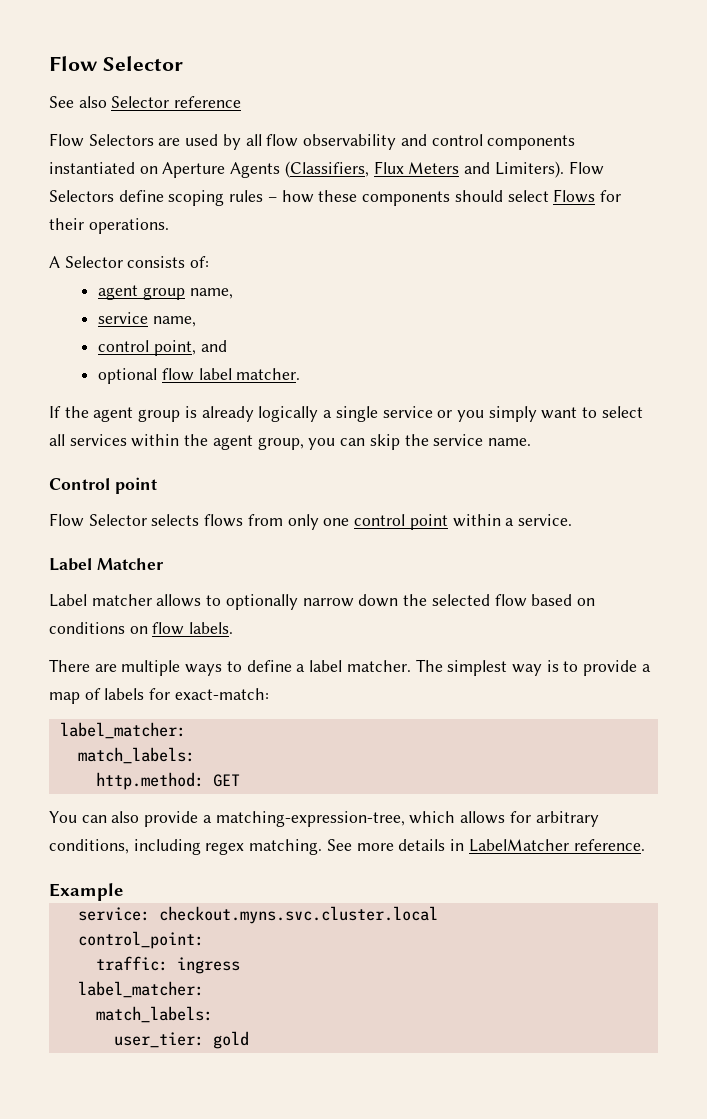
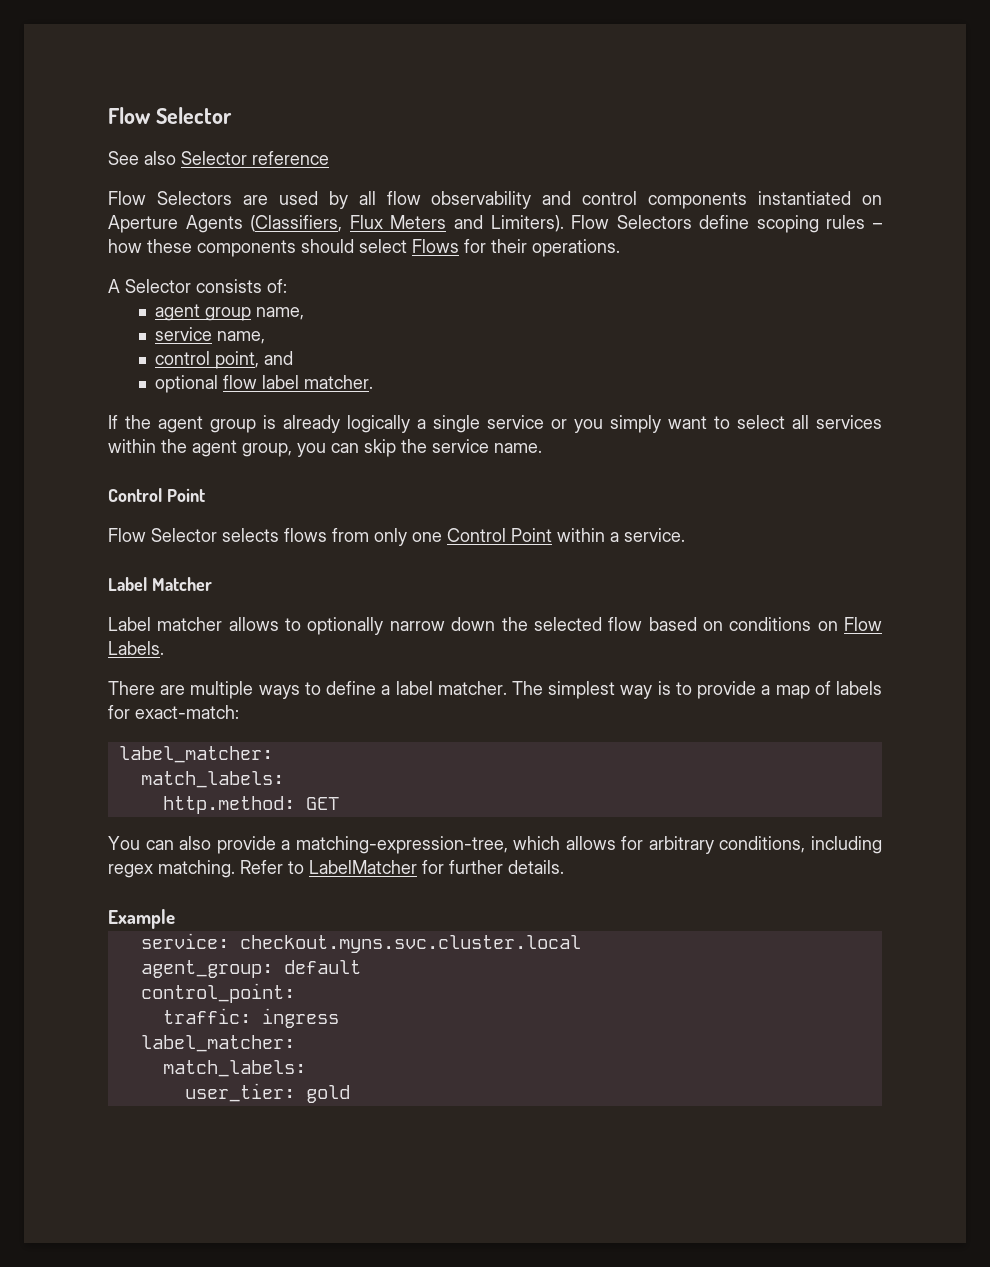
  If the agent group is already logically a single service or you simply want to select all services within the agent group, you can skip the service name.
- Control point
+ Control Point
- Flow Selector selects flows from only one control point within a service.
+ Flow Selector selects flows from only one Control Point within a service.
- Label matcher allows to optionally narrow down the selected flow based on conditions on flow labels.
+ Label matcher allows to optionally narrow down the selected flow based on conditions on Flow Labels.
- See more details in LabelMatcher reference.
+ Refer to LabelMatcher for further details.
+ agent_group: default

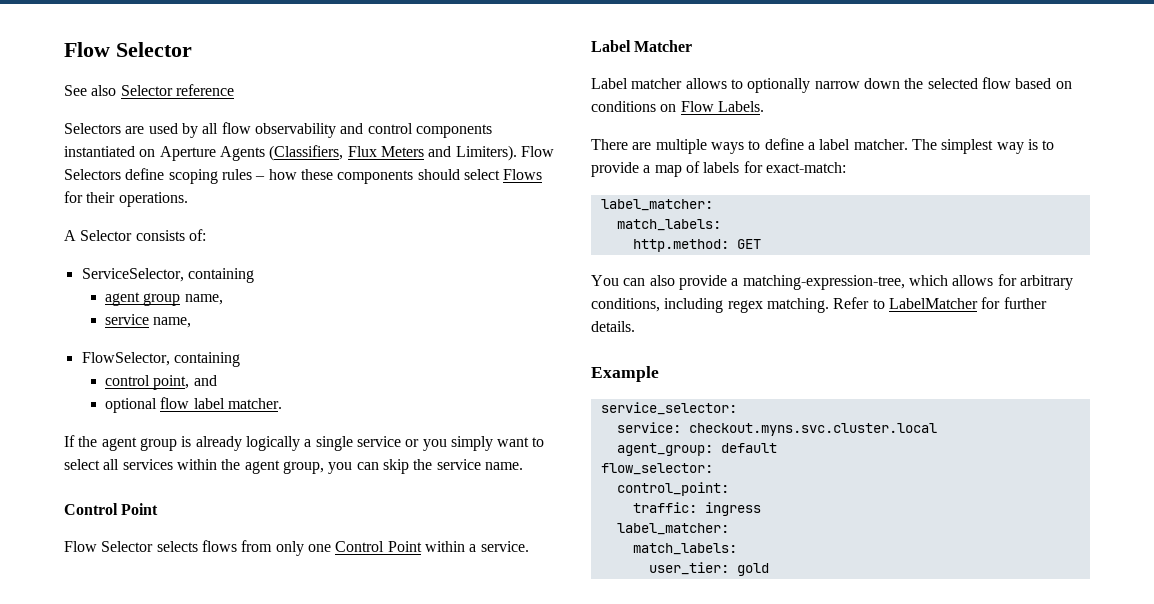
- Flow Selectors are used by all flow observability and control components instantiated on Aperture Agents (Classifiers, Flux Meters and Limiters).
+ Selectors are used by all flow observability and control components instantiated on Aperture Agents (Classifiers, Flux Meters and Limiters).
+ ServiceSelector, containing
+ FlowSelector, containing
+ service_selector:
+ flow_selector:

